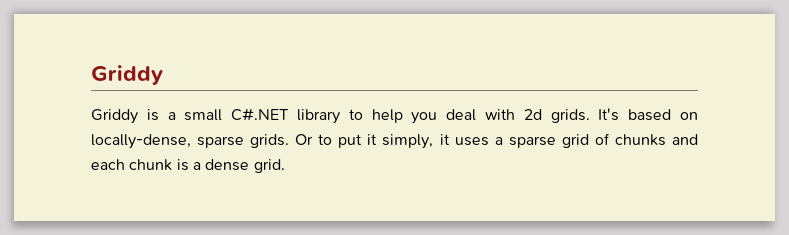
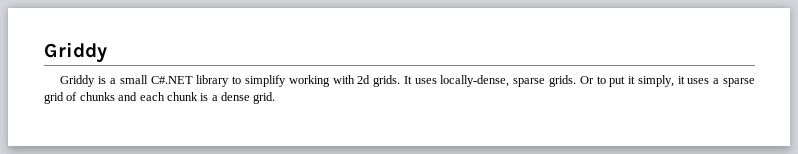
- Griddy is a small C#.NET library to help you deal with 2d grids. It's based on locally-dense, sparse grids.
+ Griddy is a small C#.NET library to simplify working with 2d grids. It uses locally-dense, sparse grids.

